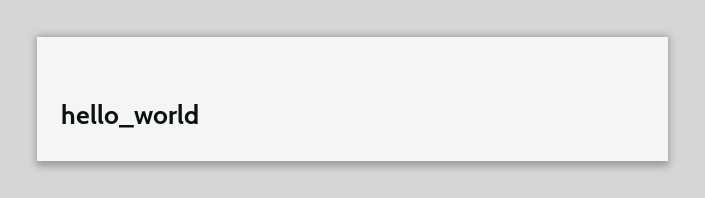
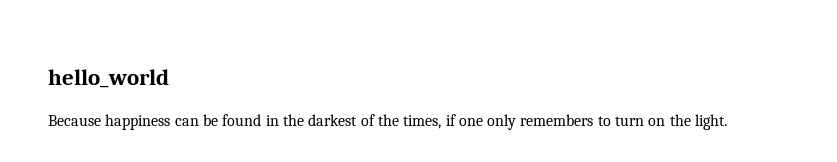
+ Because happiness can be found in the darkest of the times, if one only remembers to turn on the light.

